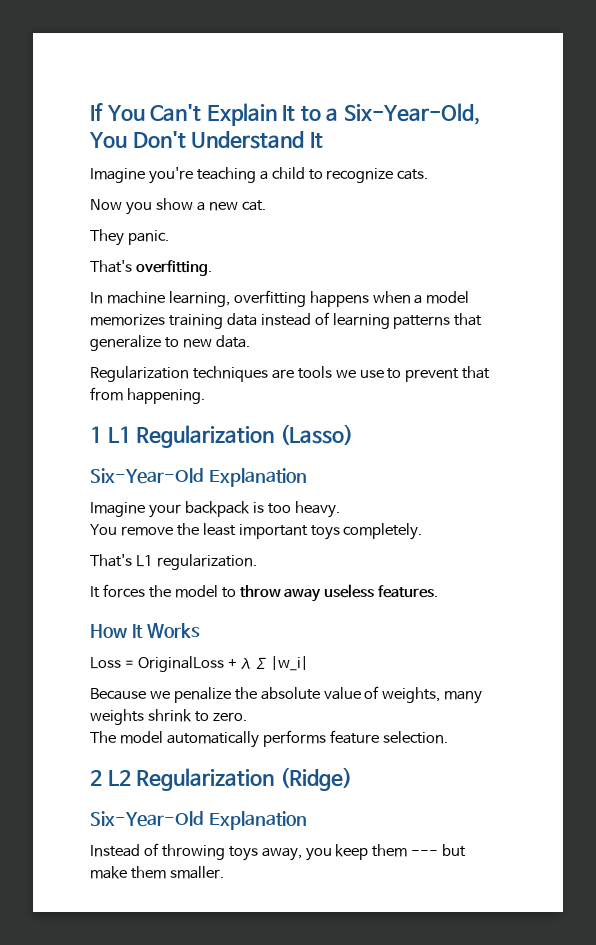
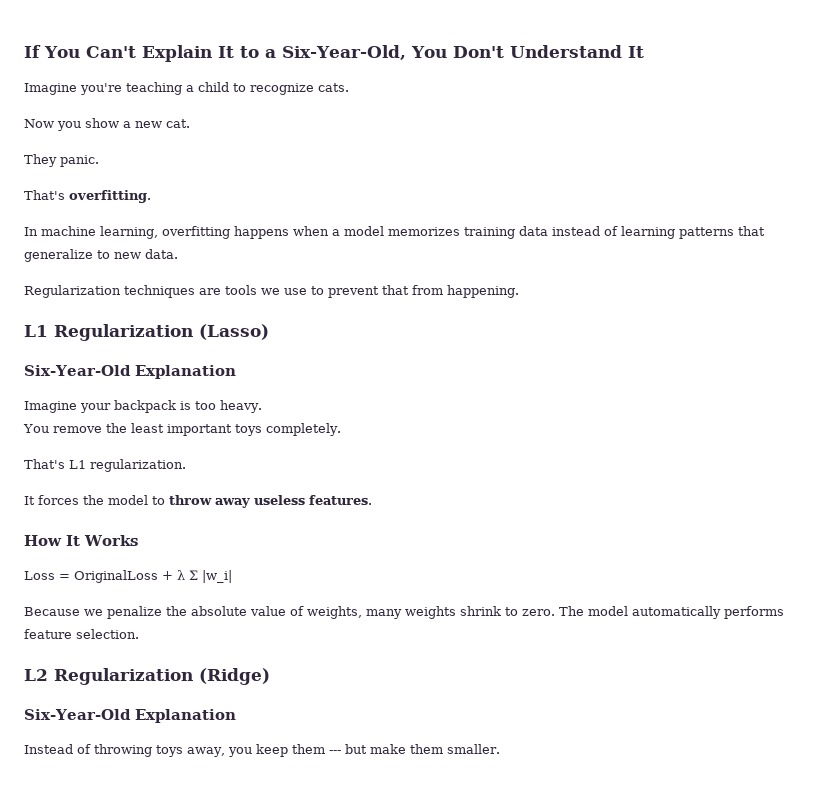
- 1 L1 Regularization (Lasso)
+ L1 Regularization (Lasso)
- Because we penalize the absolute value of weights, many weights shrink to zero.
- The model automatically performs feature selection.
+ Because we penalize the absolute value of weights, many weights shrink to zero. The model automatically performs feature selection.
- 2 L2 Regularization (Ridge)
+ L2 Regularization (Ridge)

